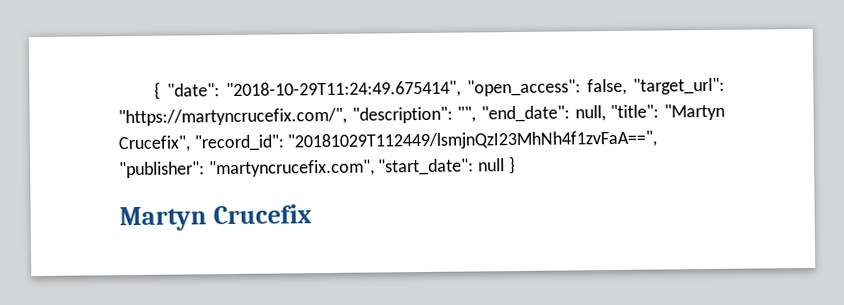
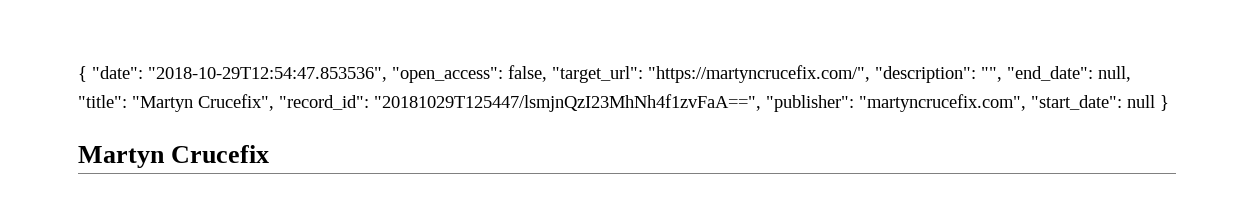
- { "date": "2018-10-29T11:24:49.675414", "open_access": false, "target_url": "https://martyncrucefix.com/", "description": "", "end_date": null, "title": "Martyn Crucefix", "record_id": "20181029T112449/lsmjnQzI23MhNh4f1zvFaA==", "publisher": "martyncrucefix.com", "start_date": null }
+ { "date": "2018-10-29T12:54:47.853536", "open_access": false, "target_url": "https://martyncrucefix.com/", "description": "", "end_date": null, "title": "Martyn Crucefix", "record_id": "20181029T125447/lsmjnQzI23MhNh4f1zvFaA==", "publisher": "martyncrucefix.com", "start_date": null }

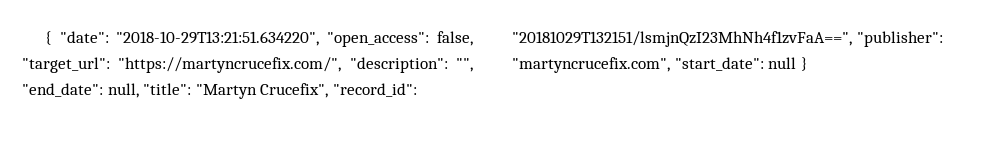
- { "date": "2018-10-29T12:54:47.853536", "open_access": false, "target_url": "https://martyncrucefix.com/", "description": "", "end_date": null, "title": "Martyn Crucefix", "record_id": "20181029T125447/lsmjnQzI23MhNh4f1zvFaA==", "publisher": "martyncrucefix.com", "start_date": null }
+ { "date": "2018-10-29T13:21:51.634220", "open_access": false, "target_url": "https://martyncrucefix.com/", "description": "", "end_date": null, "title": "Martyn Crucefix", "record_id": "20181029T132151/lsmjnQzI23MhNh4f1zvFaA==", "publisher": "martyncrucefix.com", "start_date": null }
- Martyn Crucefix

